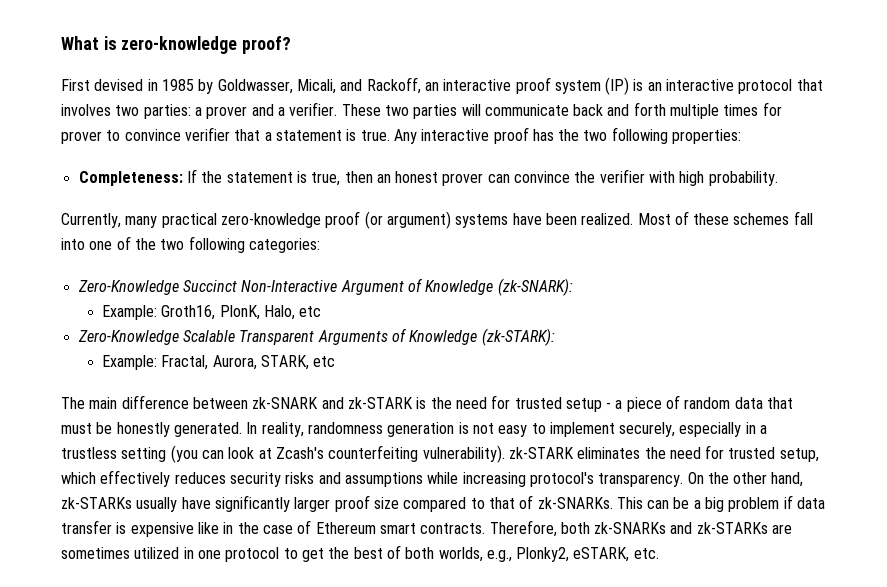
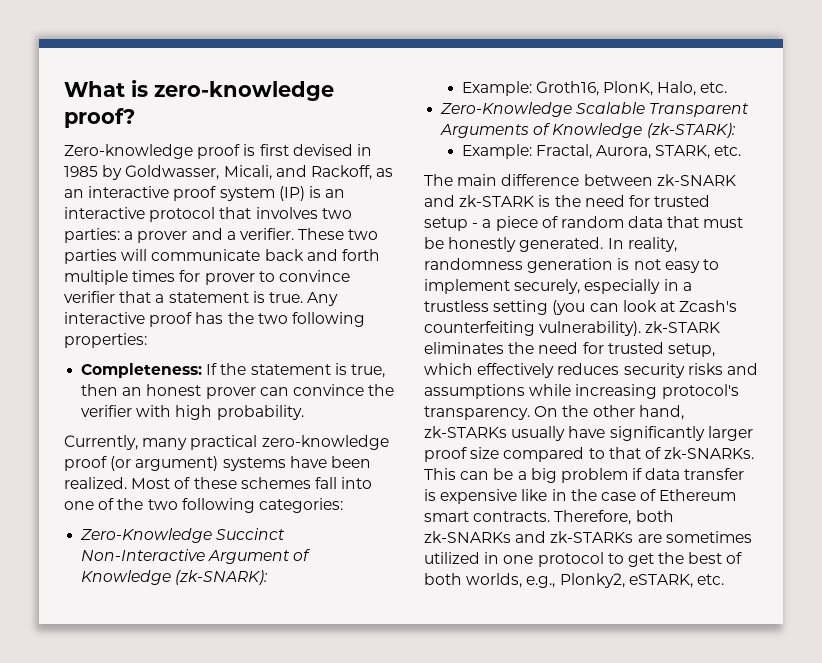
- First devised in 1985 by Goldwasser, Micali, and Rackoff, an interactive proof system (IP) is an interactive protocol that involves two parties: a prover and a verifier.
+ Zero-knowledge proof is first devised in 1985 by Goldwasser, Micali, and Rackoff, as an interactive proof system (IP) is an interactive protocol that involves two parties: a prover and a verifier.
- Example: Groth16, PlonK, Halo, etc
+ Example: Groth16, PlonK, Halo, etc.
- Example: Fractal, Aurora, STARK, etc
+ Example: Fractal, Aurora, STARK, etc.

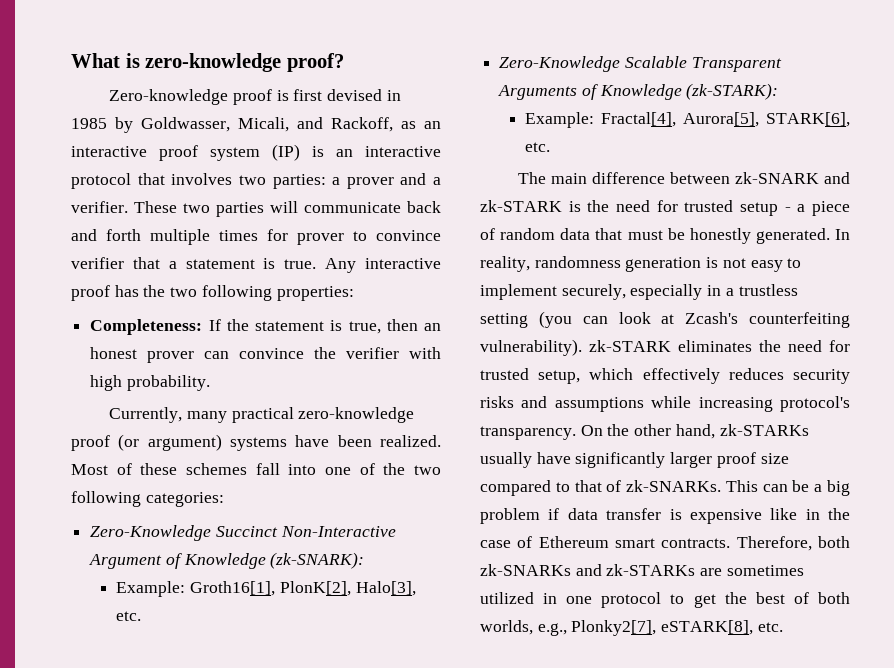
- Example: Groth16, PlonK, Halo, etc.
+ Example: Groth16[1], PlonK[2], Halo[3], etc.
- Example: Fractal, Aurora, STARK, etc.
+ Example: Fractal[4], Aurora[5], STARK[6], etc.
- Therefore, both zk-SNARKs and zk-STARKs are sometimes utilized in one protocol to get the best of both worlds, e.g., Plonky2, eSTARK, etc.
+ Therefore, both zk-SNARKs and zk-STARKs are sometimes utilized in one protocol to get the best of both worlds, e.g., Plonky2[7], eSTARK[8], etc.

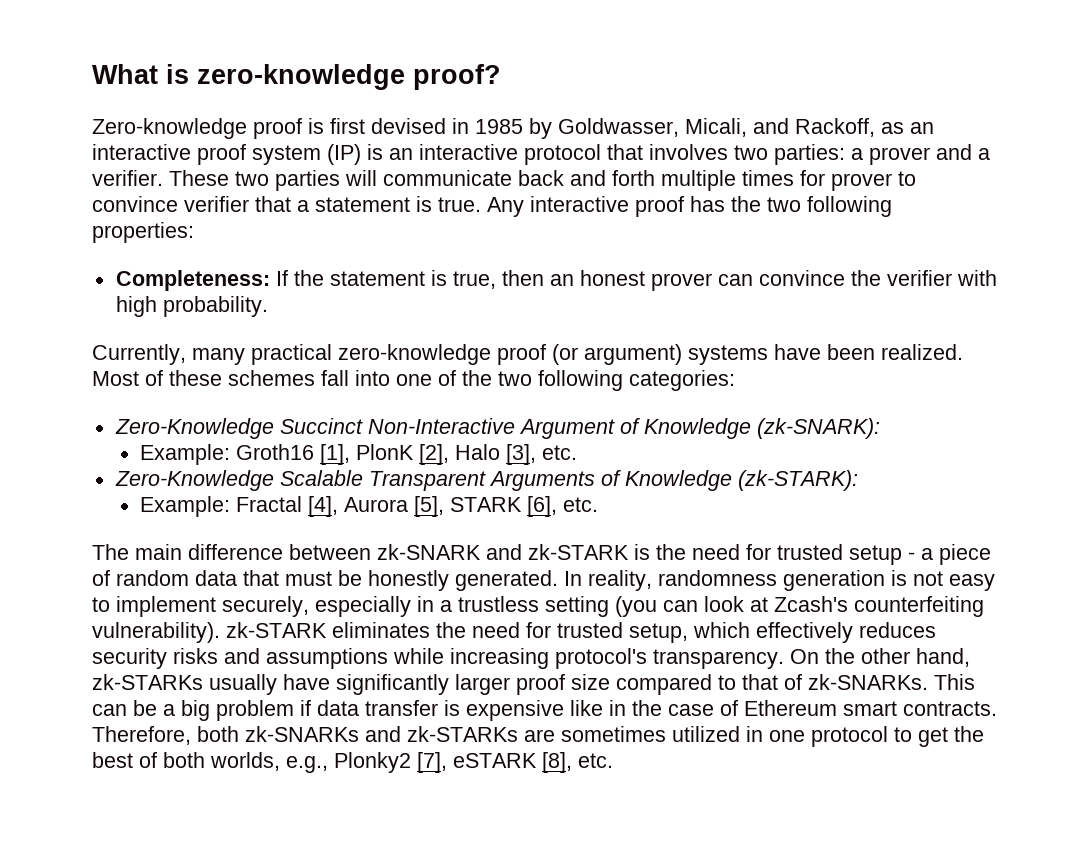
- Example: Groth16[1], PlonK[2], Halo[3], etc.
+ Example: Groth16 [1], PlonK [2], Halo [3], etc.
- Example: Fractal[4], Aurora[5], STARK[6], etc.
+ Example: Fractal [4], Aurora [5], STARK [6], etc.
- Therefore, both zk-SNARKs and zk-STARKs are sometimes utilized in one protocol to get the best of both worlds, e.g., Plonky2[7], eSTARK[8], etc.
+ Therefore, both zk-SNARKs and zk-STARKs are sometimes utilized in one protocol to get the best of both worlds, e.g., Plonky2 [7], eSTARK [8], etc.

